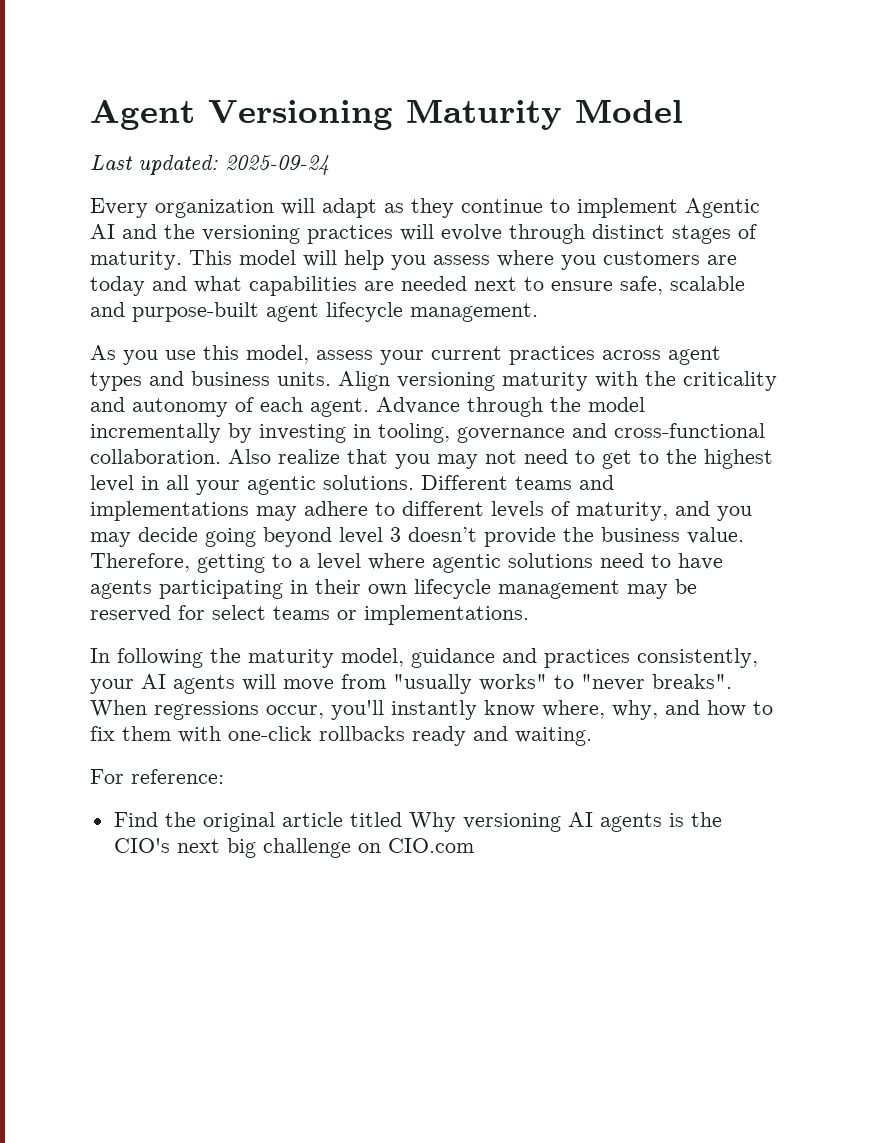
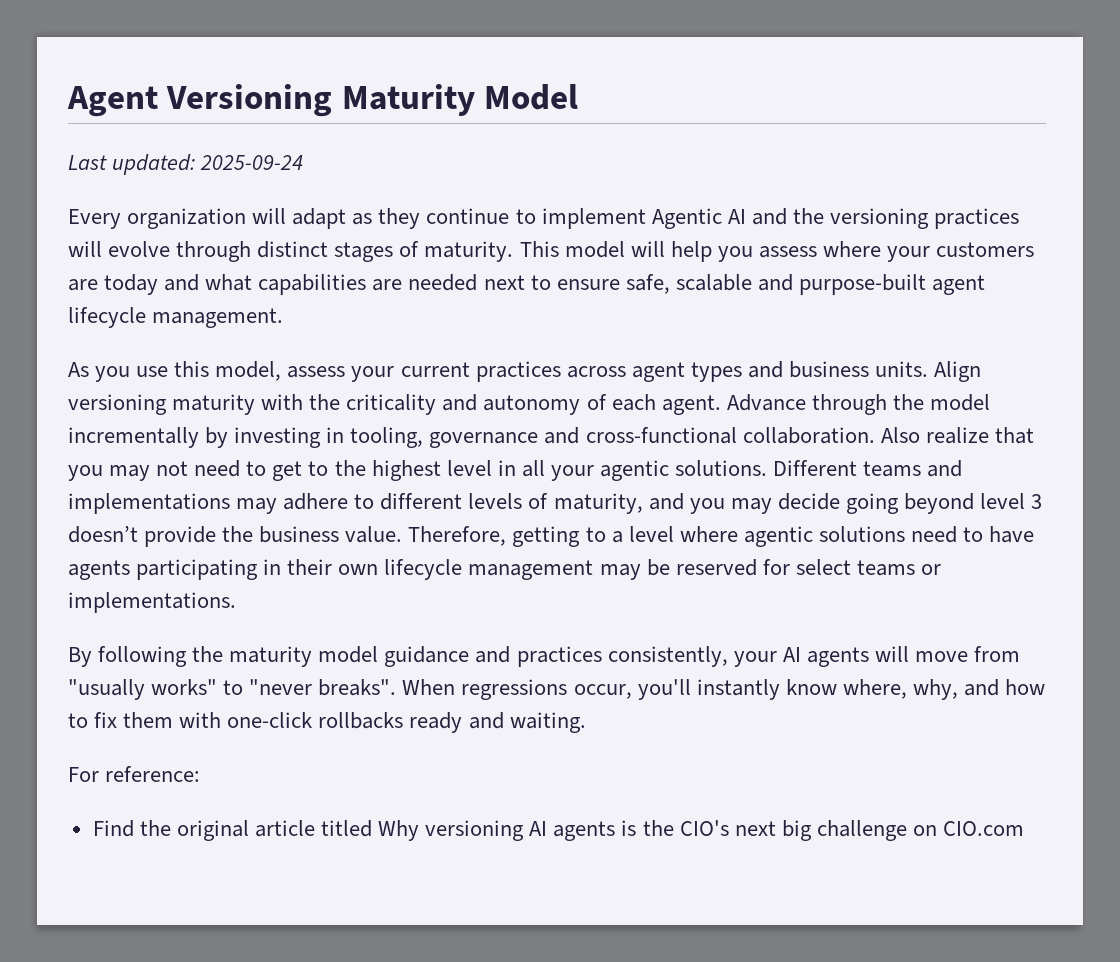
- This model will help you assess where you customers are today and what capabilities are needed next to ensure safe, scalable and purpose-built agent lifecycle management.
+ This model will help you assess where your customers are today and what capabilities are needed next to ensure safe, scalable and purpose-built agent lifecycle management.
- In following the maturity model, guidance and practices consistently, your AI agents will move from "usually works" to "never breaks".
+ By following the maturity model guidance and practices consistently, your AI agents will move from "usually works" to "never breaks".

